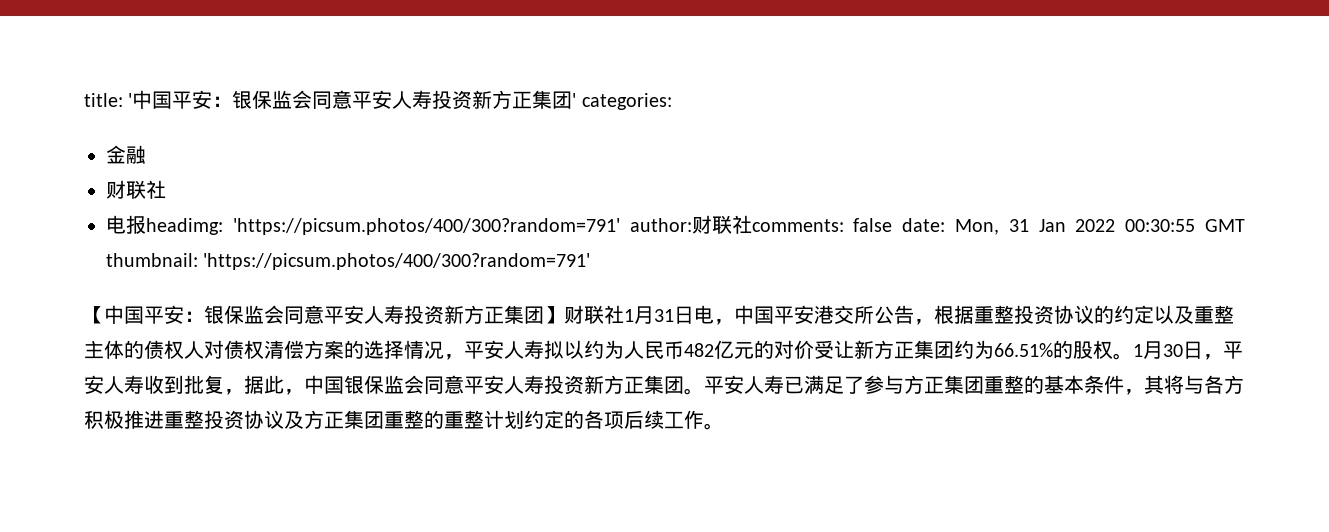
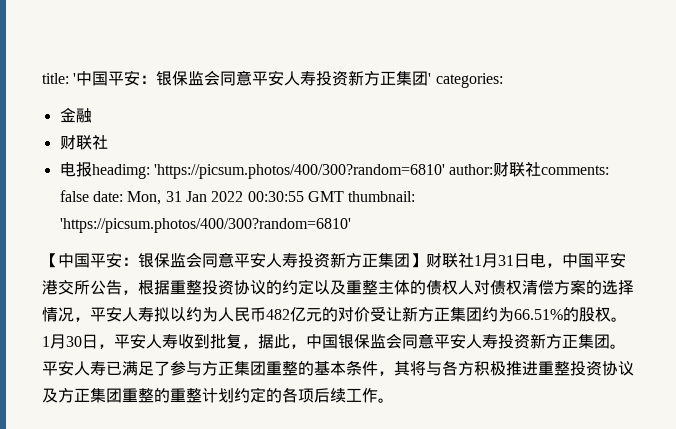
- 电报headimg: 'https://picsum.photos/400/300?random=791' author:财联社comments: false date: Mon, 31 Jan 2022 00:30:55 GMT thumbnail: 'https://picsum.photos/400/300?random=791'
+ 电报headimg: 'https://picsum.photos/400/300?random=6810' author:财联社comments: false date: Mon, 31 Jan 2022 00:30:55 GMT thumbnail: 'https://picsum.photos/400/300?random=6810'

